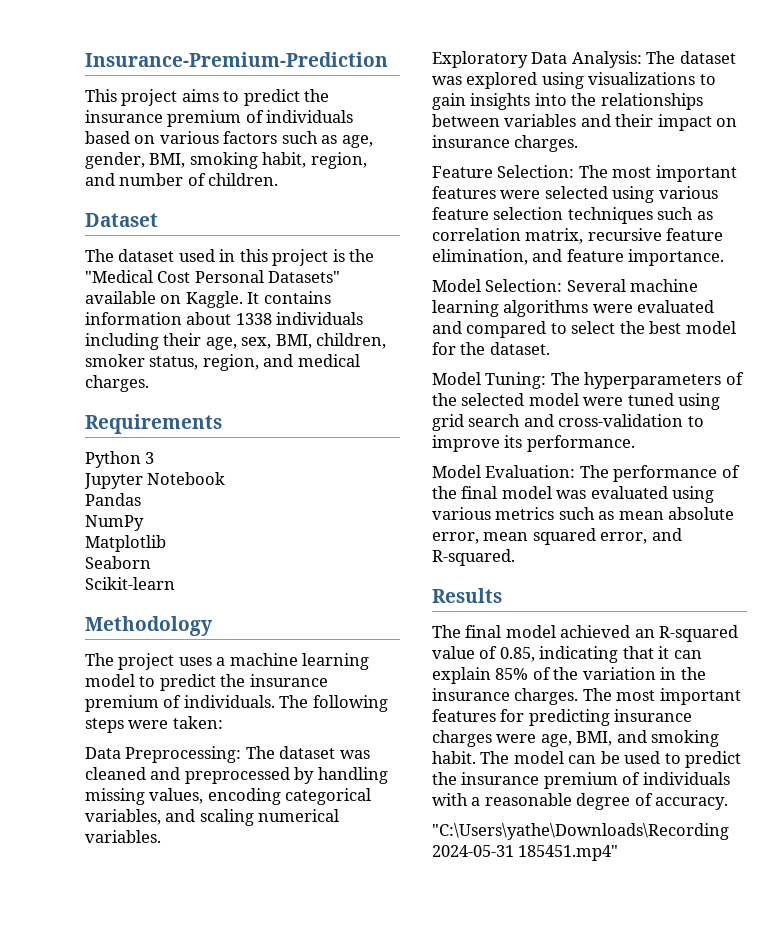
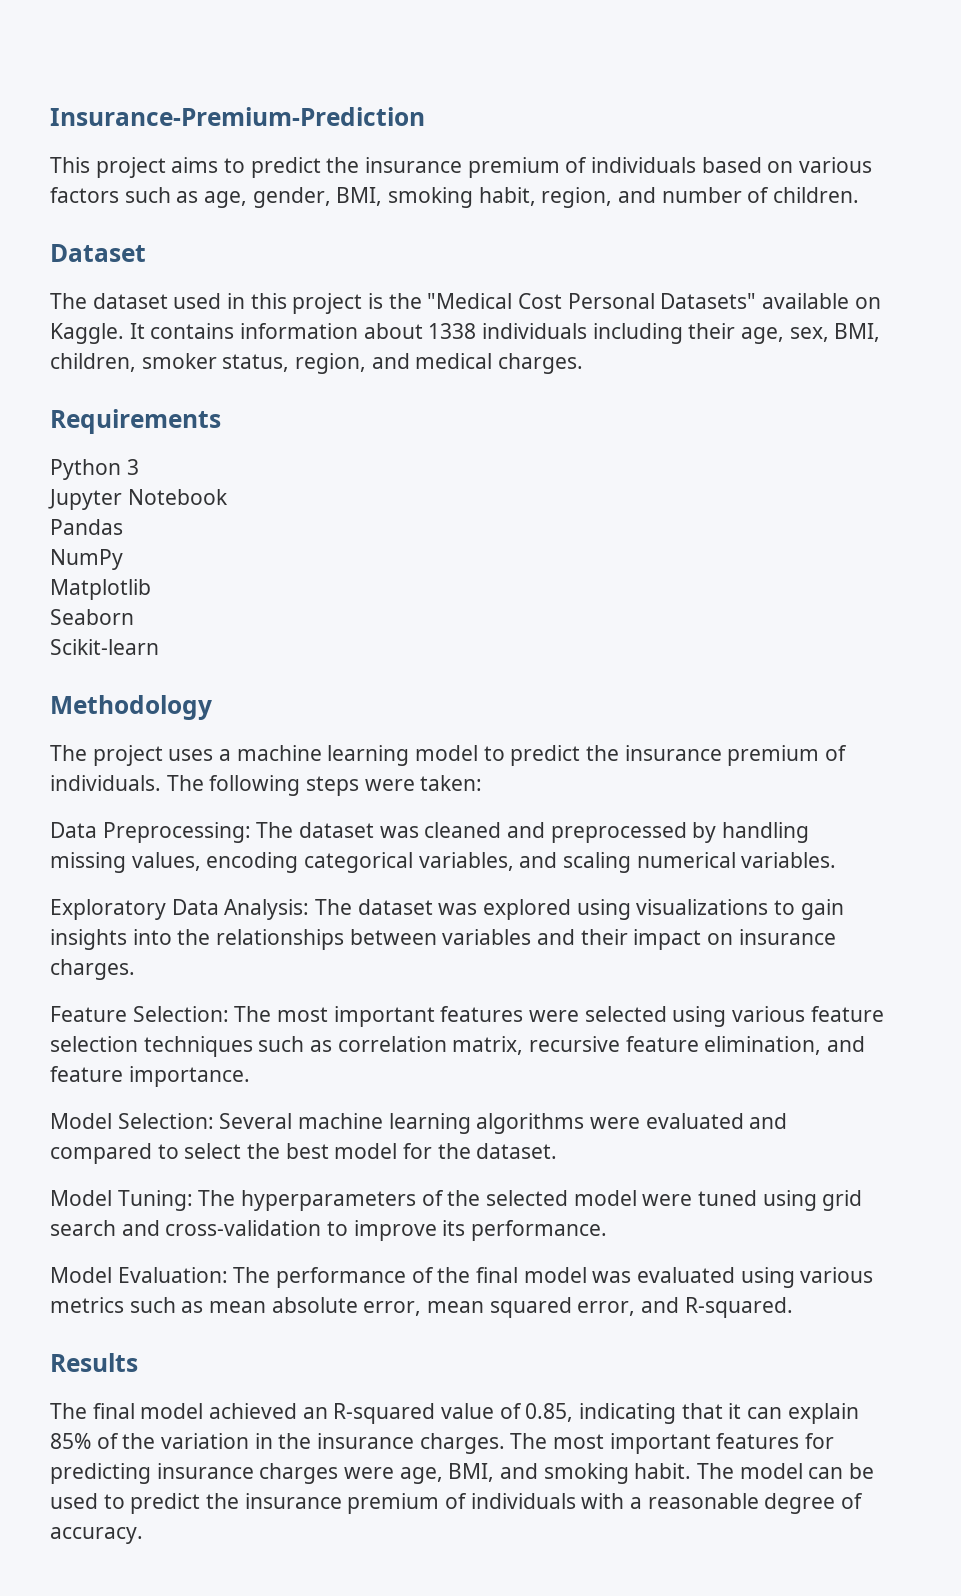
- "C:\Users\yathe\Downloads\Recording 2024-05-31 185451.mp4"

